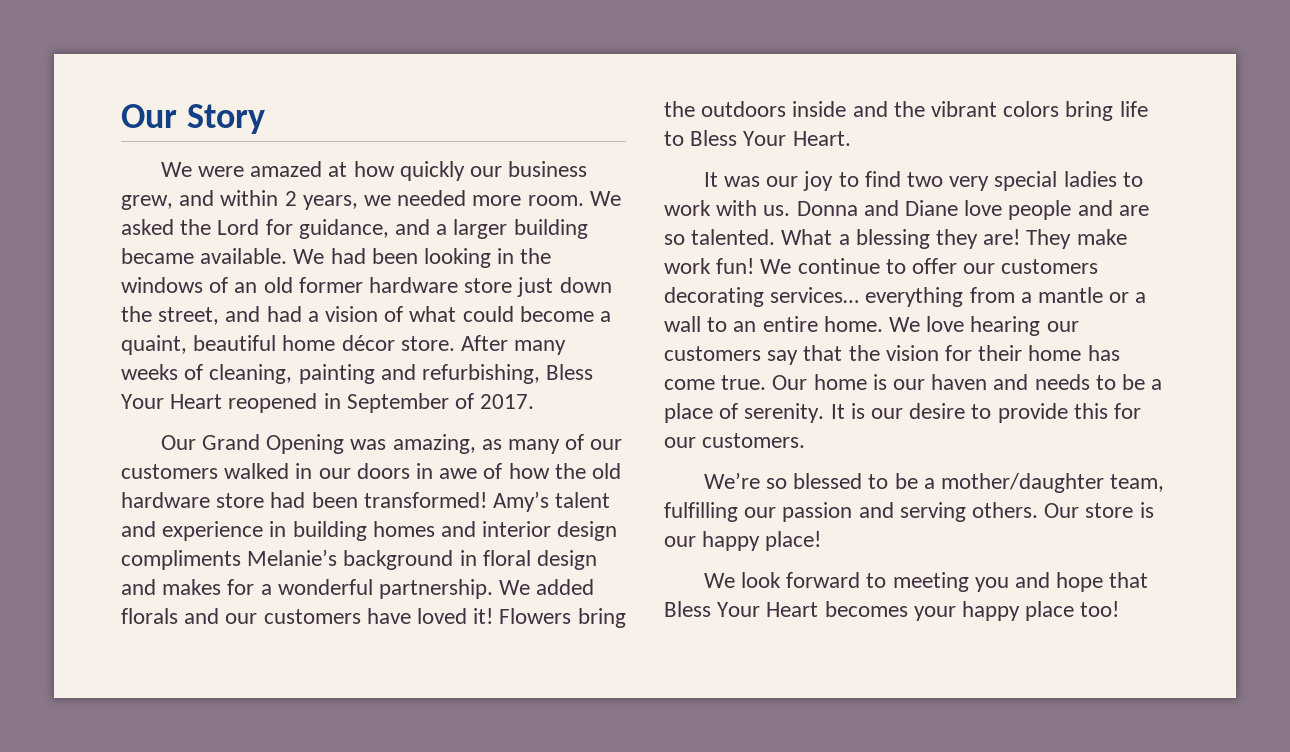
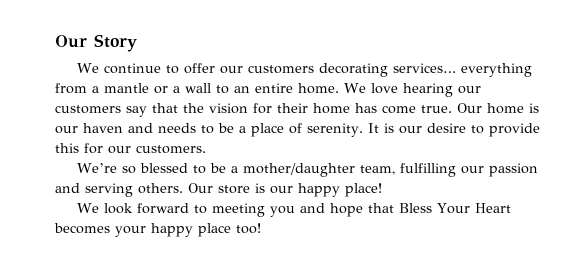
- We were amazed at how quickly our business grew, and within 2 years, we needed more room. We asked the Lord for guidance, and a larger building became available. We had been looking in the windows of an old former hardware store just down the street, and had a vision of what could become a quaint, beautiful home décor store. After many weeks of cleaning, painting and refurbishing, Bless Your Heart reopened in September of 2017.
- Our Grand Opening was amazing, as many of our customers walked in our doors in awe of how the old hardware store had been transformed! Amy’s talent and experience in building homes and interior design compliments Melanie’s background in floral design and makes for a wonderful partnership. We added florals and our customers have loved it! Flowers bring the outdoors inside and the vibrant colors bring life to Bless Your Heart.
- It was our joy to find two very special ladies to work with us. Donna and Diane love people and are so talented. What a blessing they are! They make work fun! We continue to offer our customers decorating services… everything from a mantle or a wall to an entire home.
+ We continue to offer our customers decorating services… everything from a mantle or a wall to an entire home.

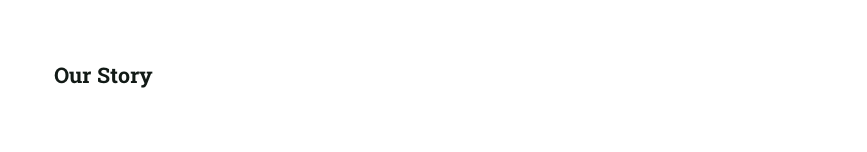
- We continue to offer our customers decorating services… everything from a mantle or a wall to an entire home. We love hearing our customers say that the vision for their home has come true. Our home is our haven and needs to be a place of serenity. It is our desire to provide this for our customers.
- We’re so blessed to be a mother/daughter team, fulfilling our passion and serving others. Our store is our happy place!
- We look forward to meeting you and hope that Bless Your Heart becomes your happy place too!

